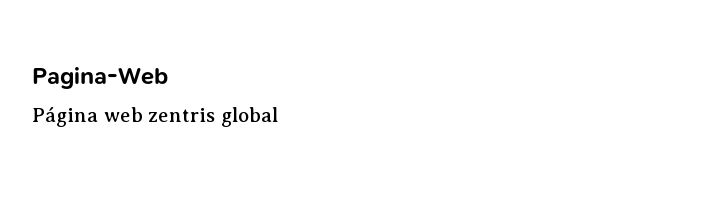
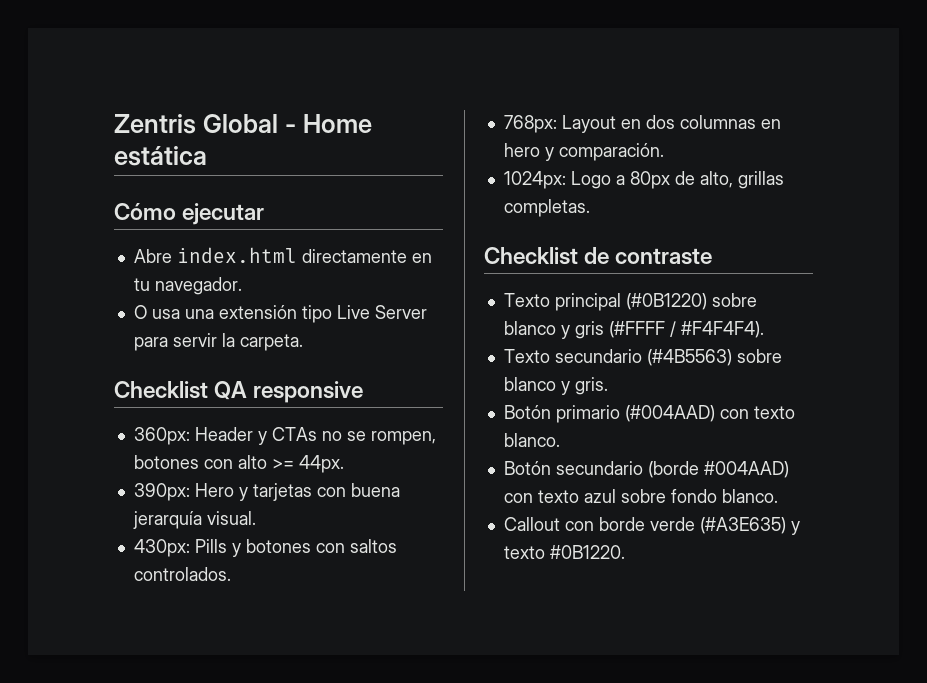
- Pagina-Web
- Página web zentris global
+ Zentris Global - Home estática
+ Cómo ejecutar
+ Abre index.html directamente en tu navegador.
+ O usa una extensión tipo Live Server para servir la carpeta.
+ Checklist QA responsive
+ 360px: Header y CTAs no se rompen, botones con alto >= 44px.
+ 390px: Hero y tarjetas con buena jerarquía visual.
+ 430px: Pills y botones con saltos controlados.
+ 768px: Layout en dos columnas en hero y comparación.
+ 1024px: Logo a 80px de alto, grillas completas.
+ Checklist de contraste
+ Texto principal (#0B1220) sobre blanco y gris (#FFFF / #F4F4F4).
+ Texto secundario (#4B5563) sobre blanco y gris.
+ Botón primario (#004AAD) con texto blanco.
+ Botón secundario (borde #004AAD) con texto azul sobre fondo blanco.
+ Callout con borde verde (#A3E635) y texto #0B1220.

